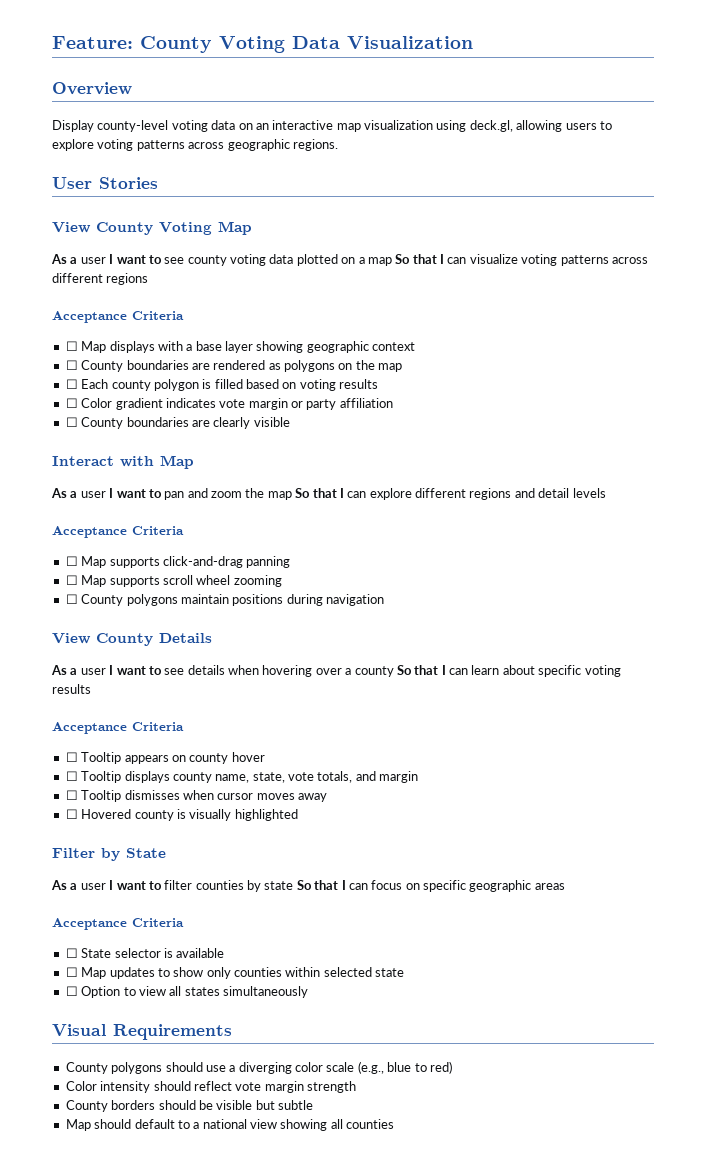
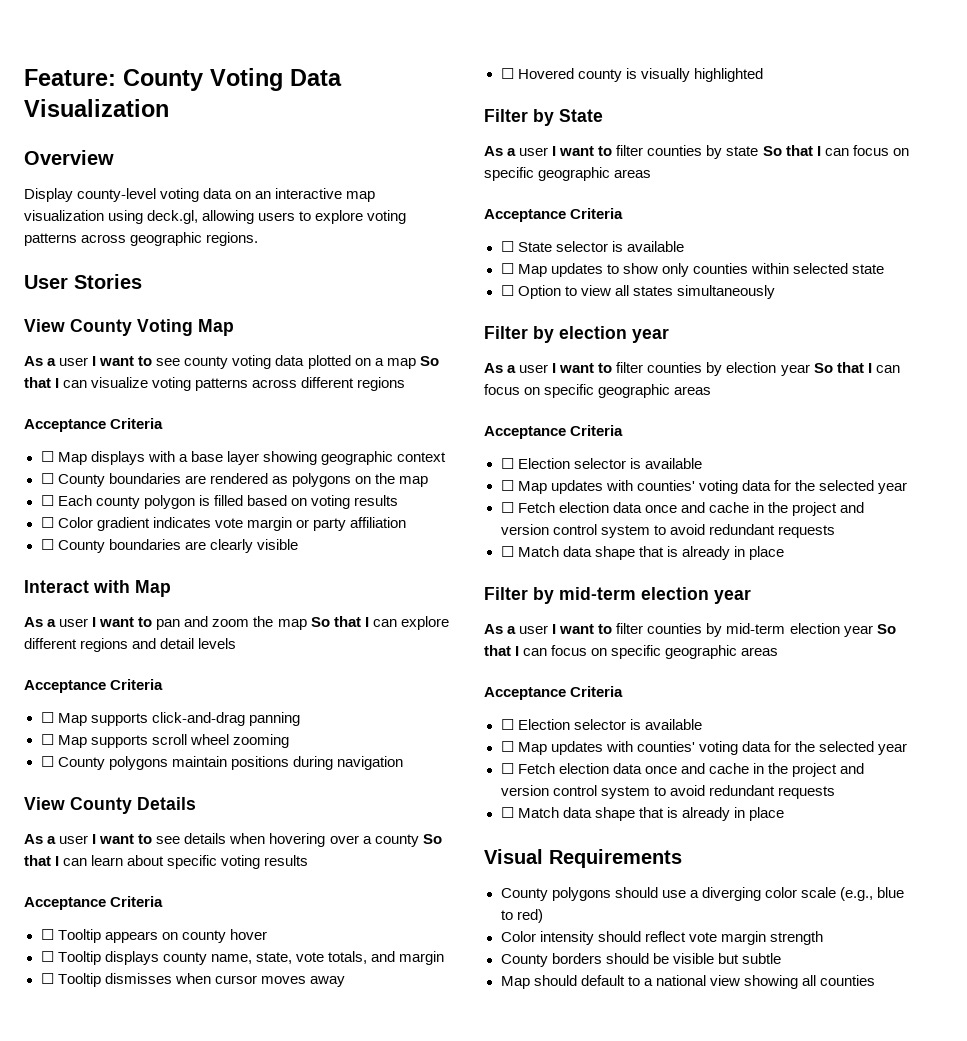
+ Filter by election year
+ As a user I want to filter counties by election year So that I can focus on specific geographic areas
+ Acceptance Criteria
+ ☐ Election selector is available
+ ☐ Map updates with counties' voting data for the selected year
+ ☐ Fetch election data once and cache in the project and version control system to avoid redundant requests
+ ☐ Match data shape that is already in place
+ Filter by mid-term election year
+ As a user I want to filter counties by mid-term election year So that I can focus on specific geographic areas
+ Acceptance Criteria
+ ☐ Election selector is available
+ ☐ Map updates with counties' voting data for the selected year
+ ☐ Fetch election data once and cache in the project and version control system to avoid redundant requests
+ ☐ Match data shape that is already in place

